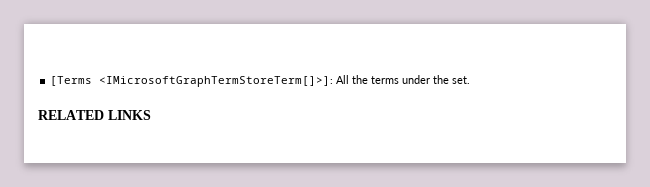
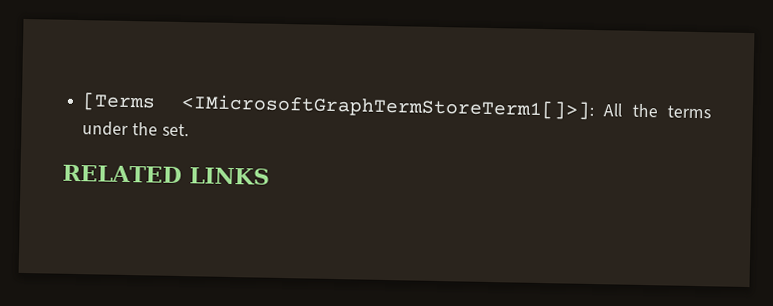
- [Terms <IMicrosoftGraphTermStoreTerm[]>]: All the terms under the set.
+ [Terms <IMicrosoftGraphTermStoreTerm1[]>]: All the terms under the set.

